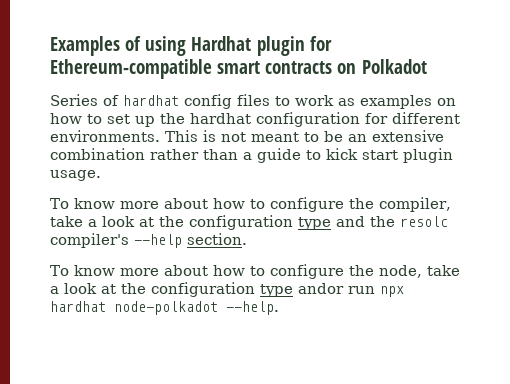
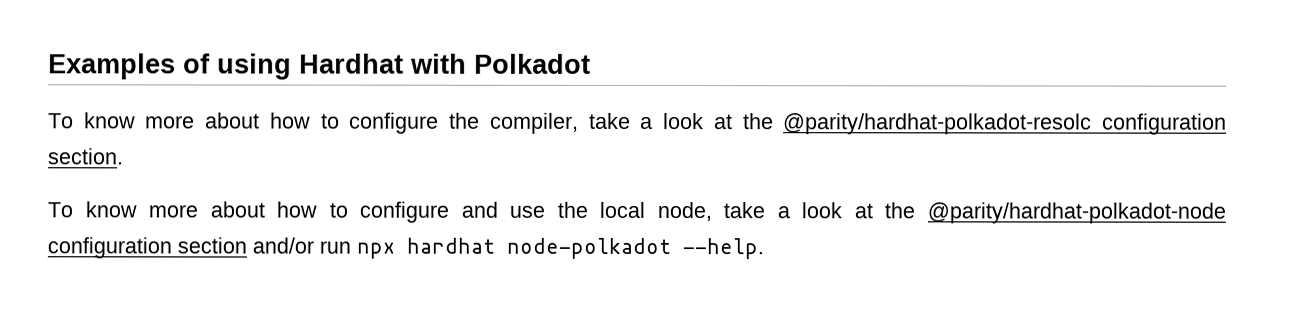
- Examples of using Hardhat plugin for Ethereum-compatible smart contracts on Polkadot
- Series of hardhat config files to work as examples on how to set up the hardhat configuration for different environments. This is not meant to be an extensive combination rather than a guide to kick start plugin usage.
+ Examples of using Hardhat with Polkadot
- To know more about how to configure the compiler, take a look at the configuration type and the resolc compiler's --help section.
+ To know more about how to configure the compiler, take a look at the @parity/hardhat-polkadot-resolc configuration section.
- To know more about how to configure the node, take a look at the configuration type andor run npx hardhat node-polkadot --help.
+ To know more about how to configure and use the local node, take a look at the @parity/hardhat-polkadot-node configuration section and/or run npx hardhat node-polkadot --help.

